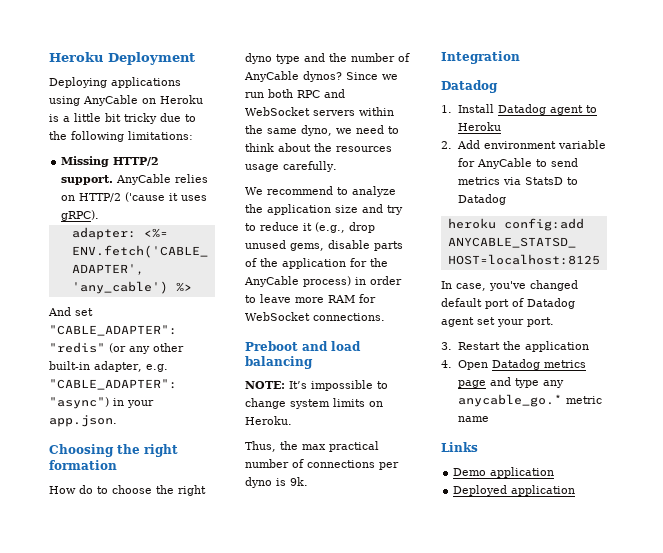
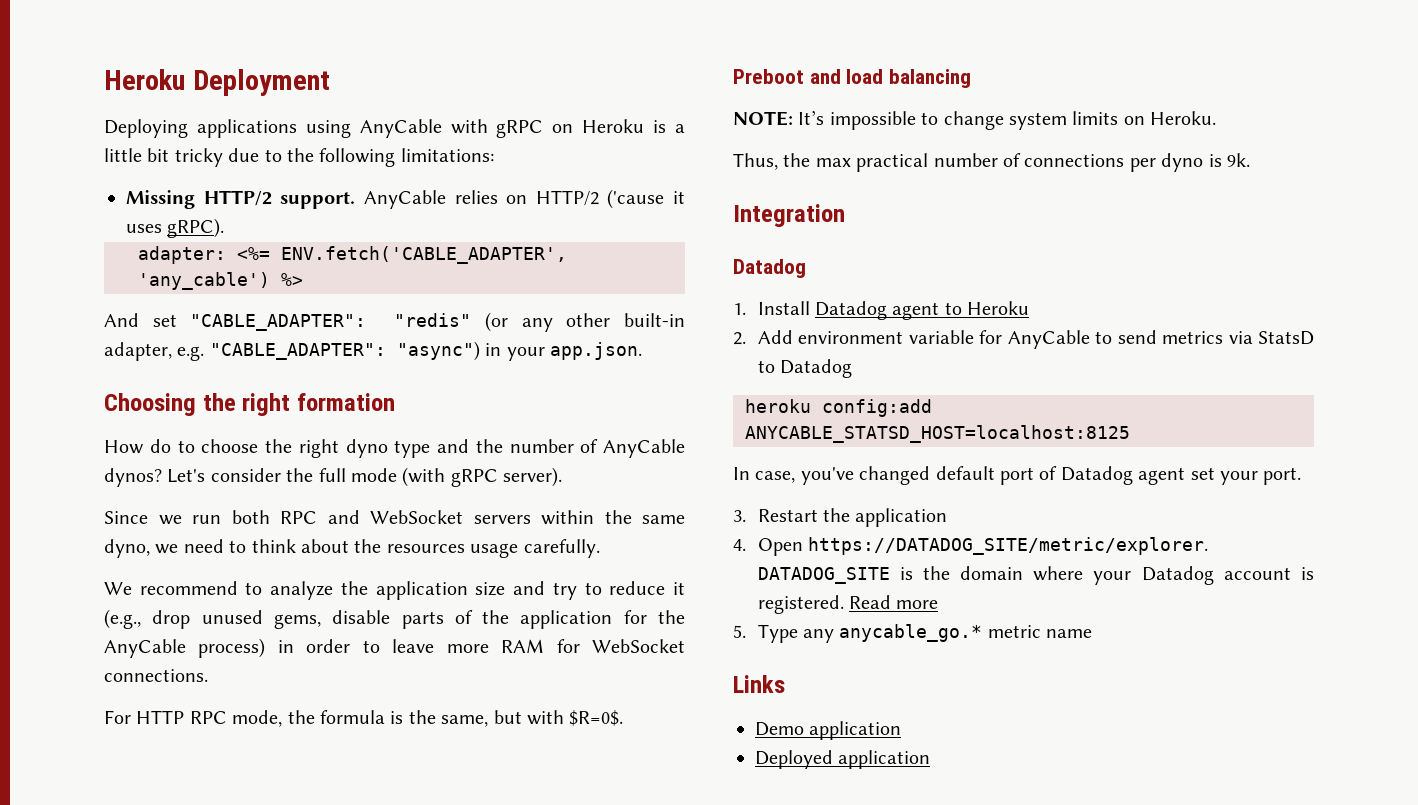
- Deploying applications using AnyCable on Heroku is a little bit tricky due to the following limitations:
+ Deploying applications using AnyCable with gRPC on Heroku is a little bit tricky due to the following limitations:
- How do to choose the right dyno type and the number of AnyCable dynos? Since we run both RPC and WebSocket servers within the same dyno, we need to think about the resources usage carefully.
+ How do to choose the right dyno type and the number of AnyCable dynos? Let's consider the full mode (with gRPC server).
+ Since we run both RPC and WebSocket servers within the same dyno, we need to think about the resources usage carefully.
+ For HTTP RPC mode, the formula is the same, but with $R=0$.
- 4. Open Datadog metrics page and type any anycable_go.* metric name
+ 4. Open https://DATADOG_SITE/metric/explorer. DATADOG_SITE is the domain where your Datadog account is registered. Read more
+ 5. Type any anycable_go.* metric name

